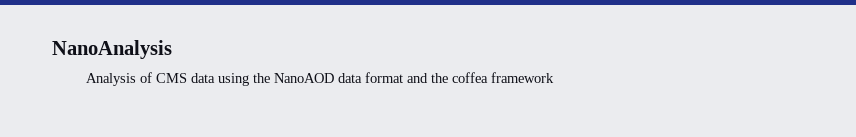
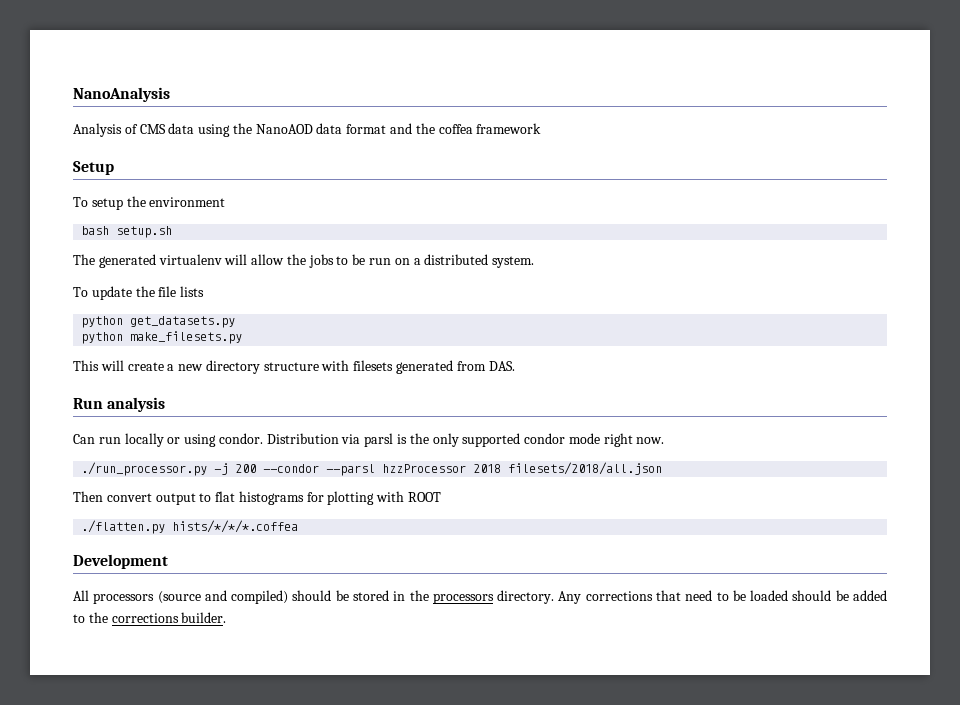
+ Setup
+ To setup the environment
+ bash setup.sh
+ The generated virtualenv will allow the jobs to be run on a distributed system.
+ To update the file lists
+ python get_datasets.py
+ python make_filesets.py
+ This will create a new directory structure with filesets generated from DAS.
+ Run analysis
+ Can run locally or using condor. Distribution via parsl is the only supported condor mode right now.
+ ./run_processor.py -j 200 --condor --parsl hzzProcessor 2018 filesets/2018/all.json
+ Then convert output to flat histograms for plotting with ROOT
+ ./flatten.py hists/*/*/*.coffea
+ Development
+ All processors (source and compiled) should be stored in the processors directory. Any corrections that need to be loaded should be added to the corrections builder.

